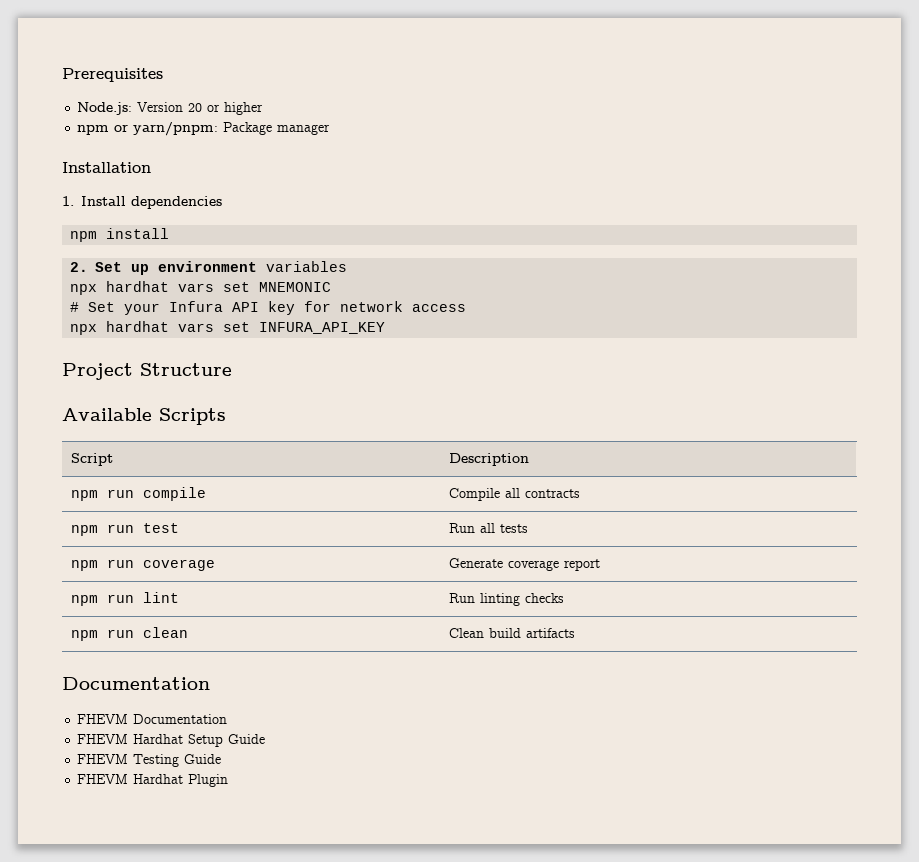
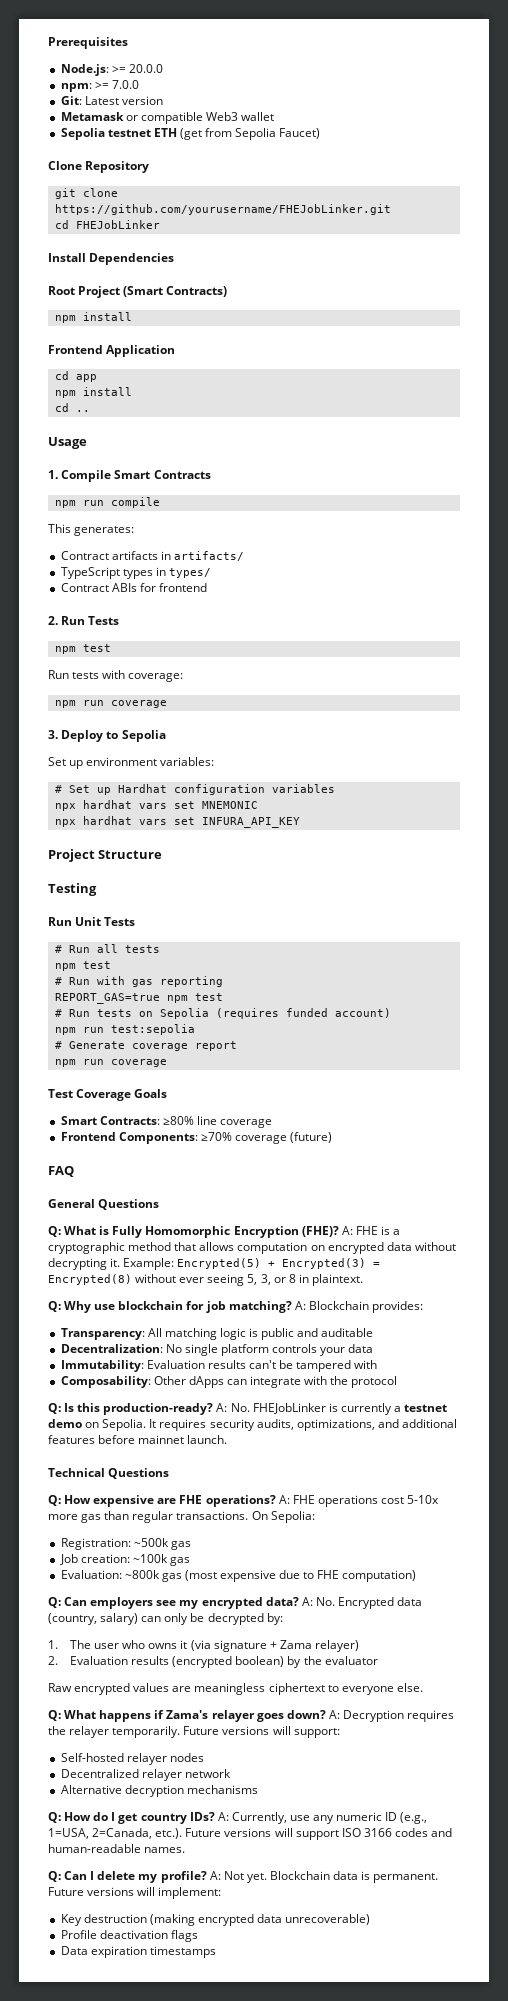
- Node.js: Version 20 or higher
- npm or yarn/pnpm: Package manager
- Installation
- 1. Install dependencies
+ Node.js: >= 20.0.0
+ npm: >= 7.0.0
+ Git: Latest version
+ Metamask or compatible Web3 wallet
+ Sepolia testnet ETH (get from Sepolia Faucet)
+ Clone Repository
+ git clone https://github.com/yourusername/FHEJobLinker.git
+ cd FHEJobLinker
+ Install Dependencies
+ Root Project (Smart Contracts)
  npm install
- 2. Set up environment variables
+ Frontend Application
+ cd app
+ npm install
+ cd ..
+ Usage
+ 1. Compile Smart Contracts
+ npm run compile
+ This generates:
+ Contract artifacts in artifacts/
+ TypeScript types in types/
+ Contract ABIs for frontend
+ 2. Run Tests
+ npm test
+ Run tests with coverage:
+ npm run coverage
+ 3. Deploy to Sepolia
+ Set up environment variables:
+ # Set up Hardhat configuration variables
- # Set your Infura API key for network access
- Available Scripts
- Script | Description
- npm run compile | Compile all contracts
- npm run test | Run all tests
- npm run coverage | Generate coverage report
- npm run lint | Run linting checks
- npm run clean | Clean build artifacts
- Documentation
- FHEVM Documentation
- FHEVM Hardhat Setup Guide
- FHEVM Testing Guide
- FHEVM Hardhat Plugin
+ Testing
+ Run Unit Tests
+ # Run all tests
+ npm test
+ # Run with gas reporting
+ REPORT_GAS=true npm test
+ # Run tests on Sepolia (requires funded account)
+ npm run test:sepolia
+ # Generate coverage report
+ npm run coverage
+ Test Coverage Goals
+ Smart Contracts: ≥80% line coverage
+ Frontend Components: ≥70% coverage (future)
+ FAQ
+ General Questions
+ Q: What is Fully Homomorphic Encryption (FHE)? A: FHE is a cryptographic method that allows computation on encrypted data without decrypting it. Example: Encrypted(5) + Encrypted(3) = Encrypted(8) without ever seeing 5, 3, or 8 in plaintext.
+ Q: Why use blockchain for job matching? A: Blockchain provides:
+ Transparency: All matching logic is public and auditable
+ Decentralization: No single platform controls your data
+ Immutability: Evaluation results can't be tampered with
+ Composability: Other dApps can integrate with the protocol
+ Q: Is this production-ready? A: No. FHEJobLinker is currently a testnet demo on Sepolia. It requires security audits, optimizations, and additional features before mainnet launch.
+ Technical Questions
+ Q: How expensive are FHE operations? A: FHE operations cost 5-10x more gas than regular transactions. On Sepolia:
+ Registration: ~500k gas
+ Job creation: ~100k gas
+ Evaluation: ~800k gas (most expensive due to FHE computation)
+ Q: Can employers see my encrypted data? A: No. Encrypted data (country, salary) can only be decrypted by:
+ 1. The user who owns it (via signature + Zama relayer)
+ 2. Evaluation results (encrypted boolean) by the evaluator
+ Raw encrypted values are meaningless ciphertext to everyone else.
+ Q: What happens if Zama's relayer goes down? A: Decryption requires the relayer temporarily. Future versions will support:
+ Self-hosted relayer nodes
+ Decentralized relayer network
+ Alternative decryption mechanisms
+ Q: How do I get country IDs? A: Currently, use any numeric ID (e.g., 1=USA, 2=Canada, etc.). Future versions will support ISO 3166 codes and human-readable names.
+ Q: Can I delete my profile? A: Not yet. Blockchain data is permanent. Future versions will implement:
+ Key destruction (making encrypted data unrecoverable)
+ Profile deactivation flags
+ Data expiration timestamps

